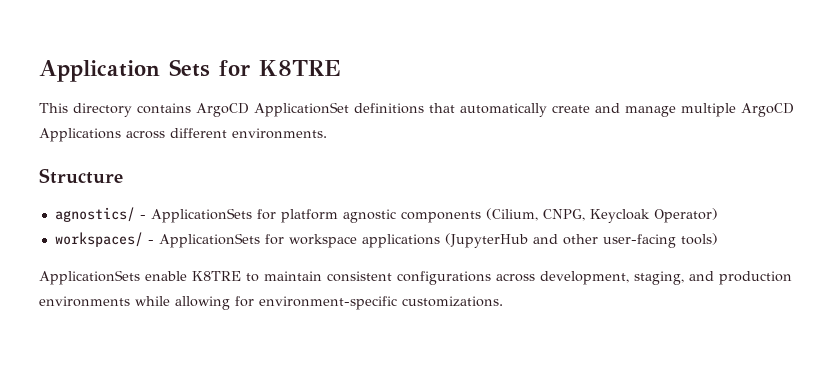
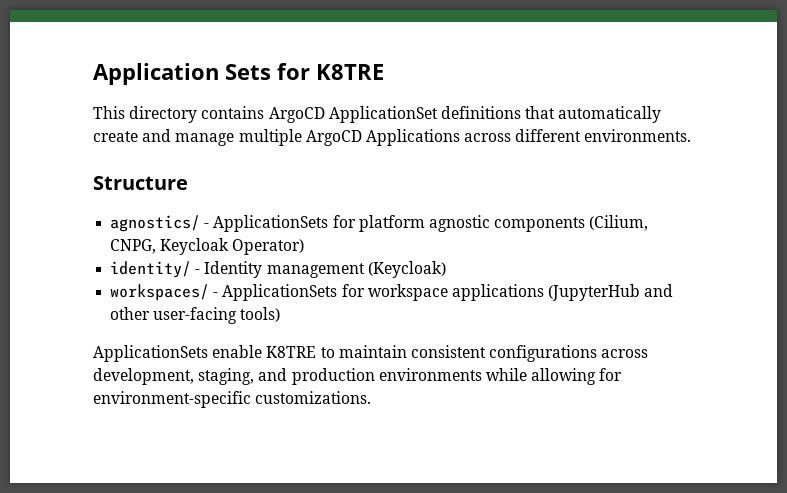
+ identity/ - Identity management (Keycloak)

